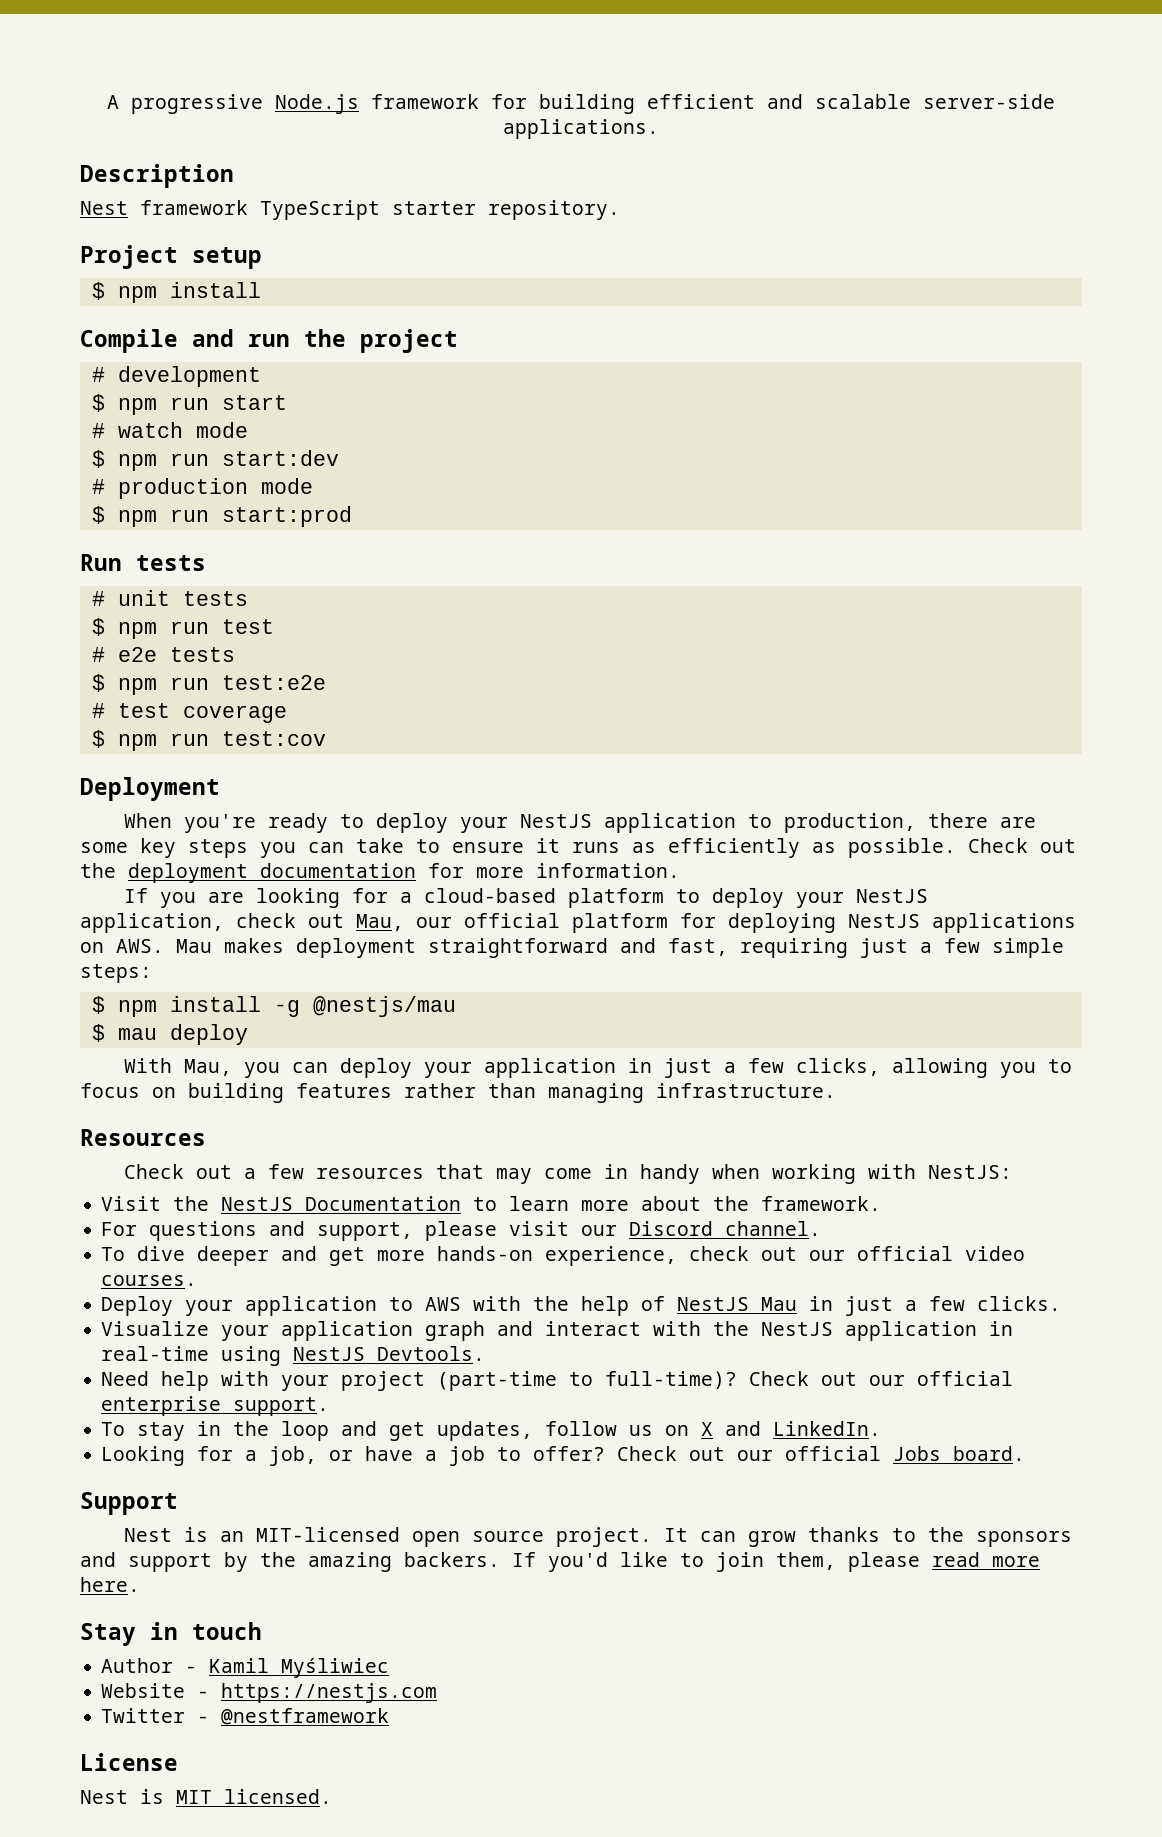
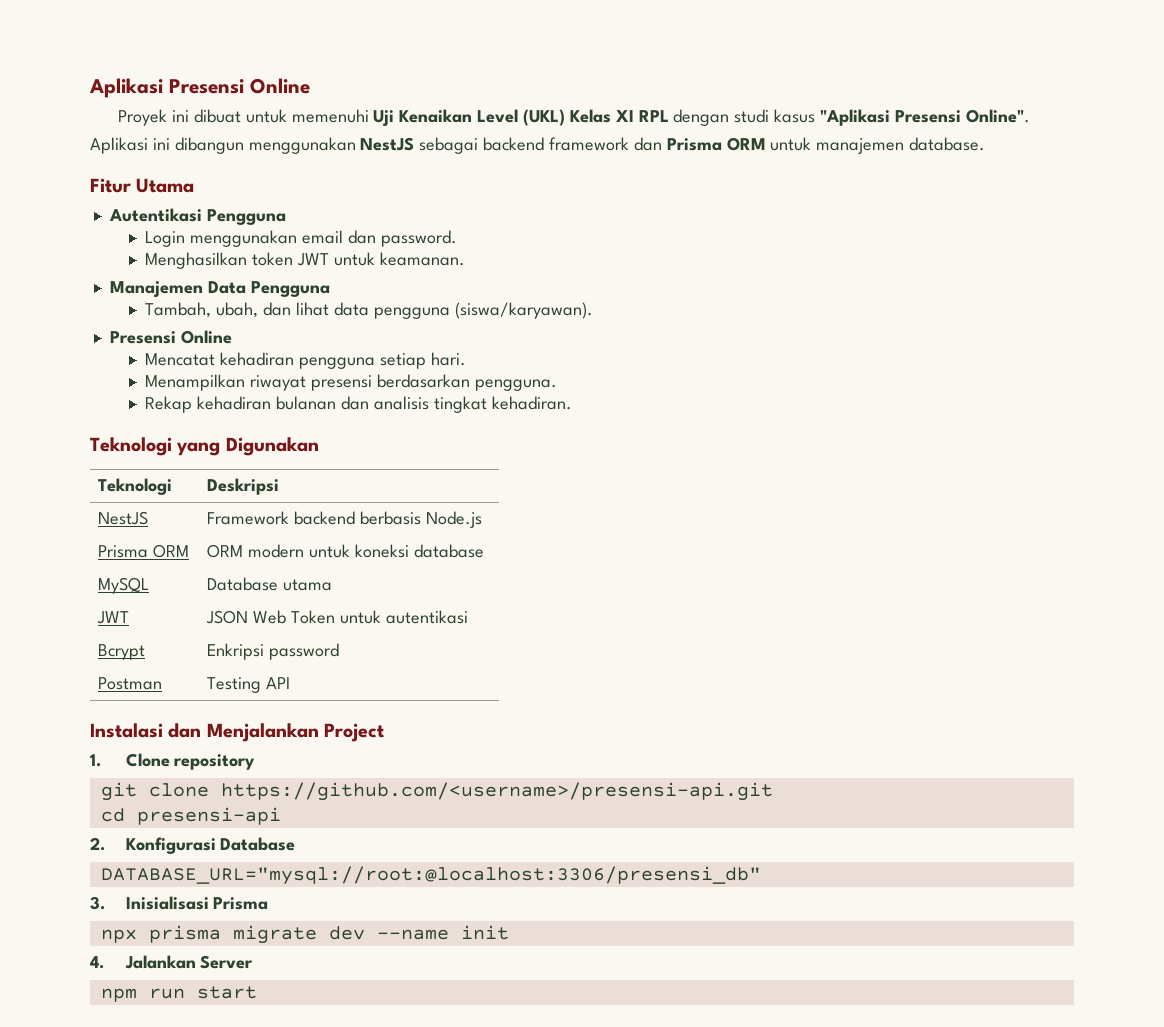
- A progressive Node.js framework for building efficient and scalable server-side applications.
- Description
- Nest framework TypeScript starter repository.
- Project setup
- $ npm install
- Compile and run the project
- # development
- $ npm run start
- # watch mode
- $ npm run start:dev
- # production mode
- $ npm run start:prod
- Run tests
- # unit tests
- $ npm run test
- # e2e tests
- $ npm run test:e2e
- # test coverage
- $ npm run test:cov
- Deployment
- When you're ready to deploy your NestJS application to production, there are some key steps you can take to ensure it runs as efficiently as possible. Check out the deployment documentation for more information.
- If you are looking for a cloud-based platform to deploy your NestJS application, check out Mau, our official platform for deploying NestJS applications on AWS. Mau makes deployment straightforward and fast, requiring just a few simple steps:
- $ npm install -g @nestjs/mau
- $ mau deploy
- With Mau, you can deploy your application in just a few clicks, allowing you to focus on building features rather than managing infrastructure.
- Resources
- Check out a few resources that may come in handy when working with NestJS:
- Visit the NestJS Documentation to learn more about the framework.
- For questions and support, please visit our Discord channel.
- To dive deeper and get more hands-on experience, check out our official video courses.
- Deploy your application to AWS with the help of NestJS Mau in just a few clicks.
- Visualize your application graph and interact with the NestJS application in real-time using NestJS Devtools.
- Need help with your project (part-time to full-time)? Check out our official enterprise support.
- To stay in the loop and get updates, follow us on X and LinkedIn.
- Looking for a job, or have a job to offer? Check out our official Jobs board.
- Support
- Nest is an MIT-licensed open source project. It can grow thanks to the sponsors and support by the amazing backers. If you'd like to join them, please read more here.
- Stay in touch
- Author - Kamil Myśliwiec
- Website - https://nestjs.com
- Twitter - @nestframework
- License
- Nest is MIT licensed.
+ Aplikasi Presensi Online
+ Proyek ini dibuat untuk memenuhi Uji Kenaikan Level (UKL) Kelas XI RPL dengan studi kasus "Aplikasi Presensi Online".
+ Aplikasi ini dibangun menggunakan NestJS sebagai backend framework dan Prisma ORM untuk manajemen database.
+ Fitur Utama
+ Autentikasi Pengguna
+ Login menggunakan email dan password.
+ Menghasilkan token JWT untuk keamanan.
+ Manajemen Data Pengguna
+ Tambah, ubah, dan lihat data pengguna (siswa/karyawan).
+ Presensi Online
+ Mencatat kehadiran pengguna setiap hari.
+ Menampilkan riwayat presensi berdasarkan pengguna.
+ Rekap kehadiran bulanan dan analisis tingkat kehadiran.
+ Teknologi yang Digunakan
+ Teknologi | Deskripsi
+ NestJS | Framework backend berbasis Node.js
+ Prisma ORM | ORM modern untuk koneksi database
+ MySQL | Database utama
+ JWT | JSON Web Token untuk autentikasi
+ Bcrypt | Enkripsi password
+ Postman | Testing API
+ Instalasi dan Menjalankan Project
+ 1. Clone repository
+ git clone https://github.com/<username>/presensi-api.git
+ cd presensi-api
+ 2. Konfigurasi Database
+ DATABASE_URL="mysql://root:@localhost:3306/presensi_db"
+ 3. Inisialisasi Prisma
+ npx prisma migrate dev --name init
+ 4. Jalankan Server
+ npm run start

